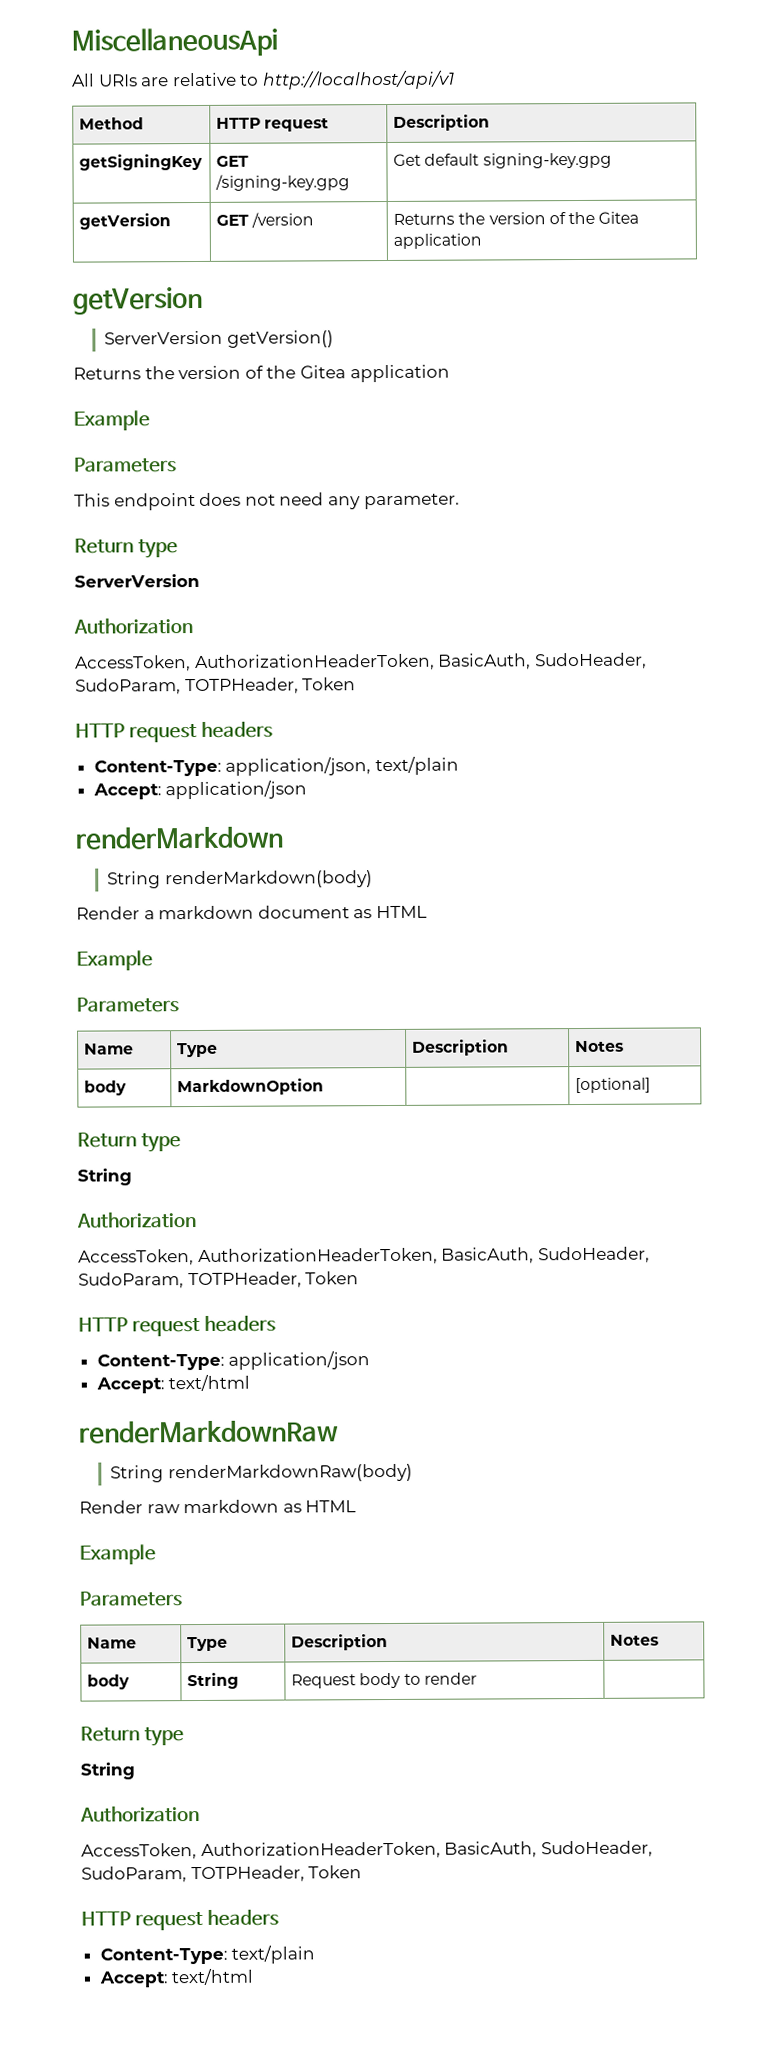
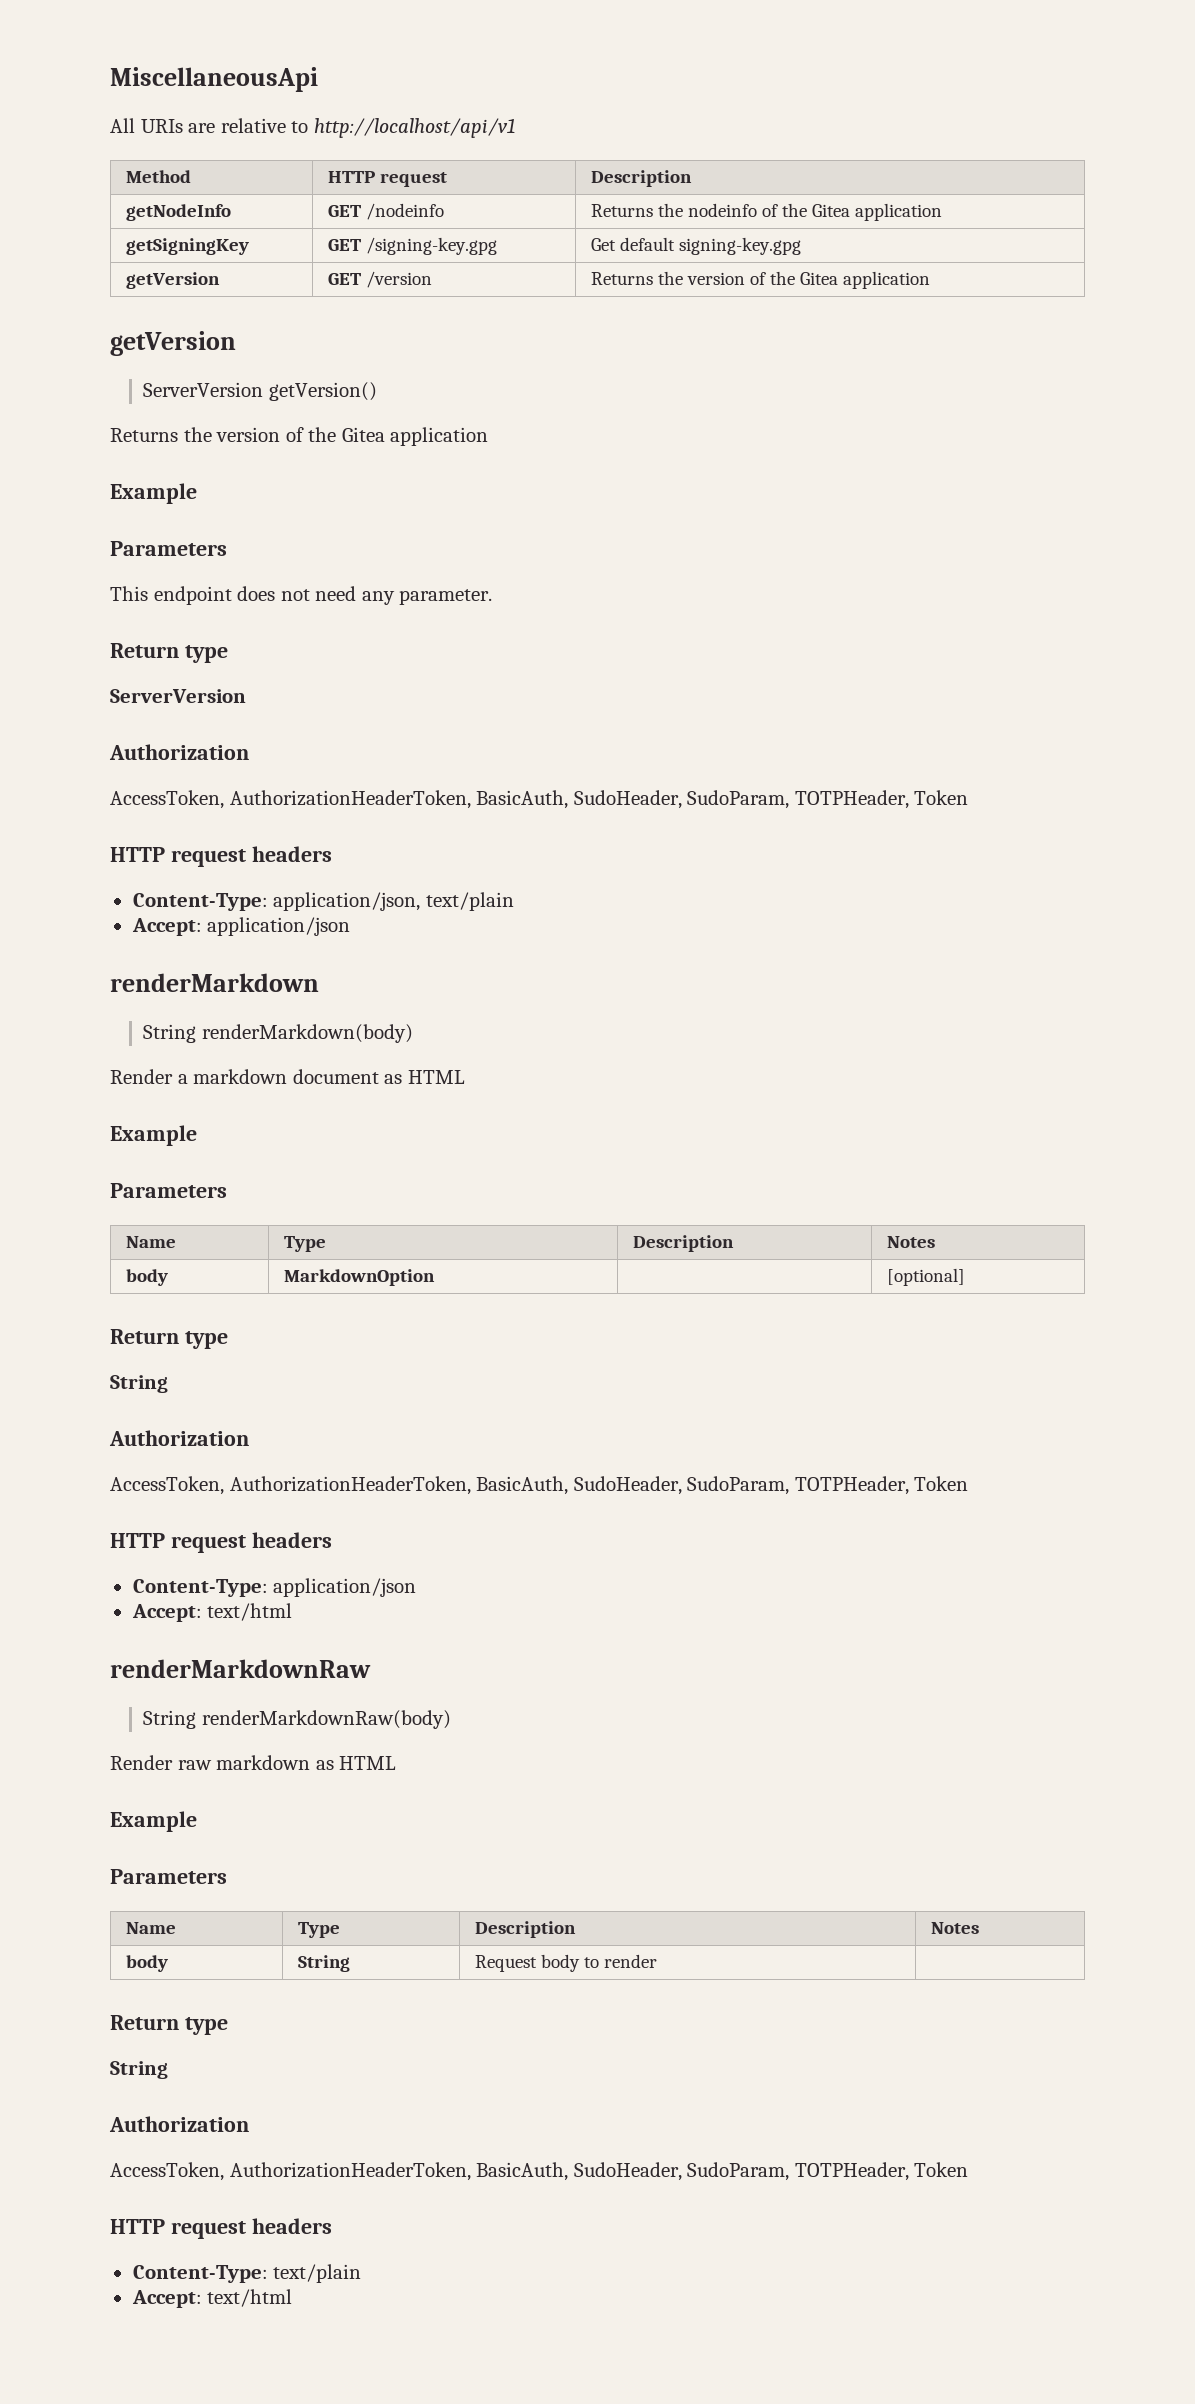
+ getNodeInfo | GET /nodeinfo | Returns the nodeinfo of the Gitea application

